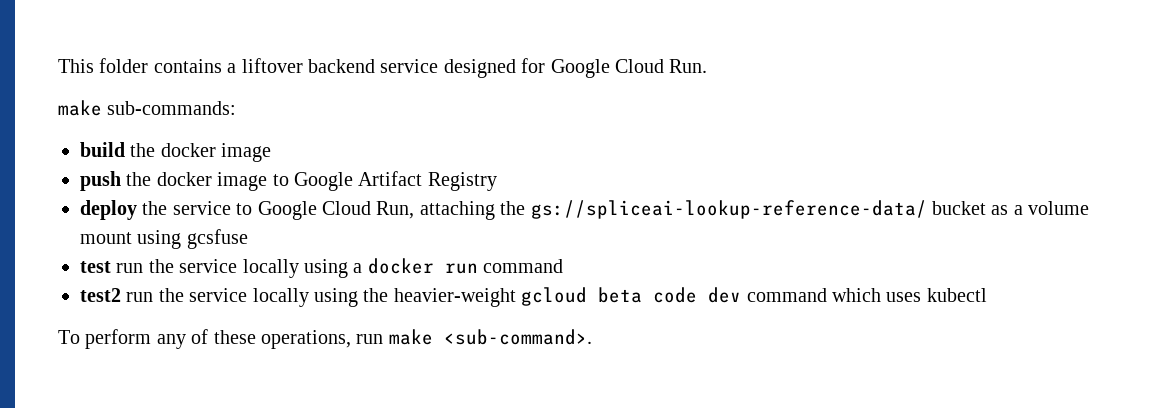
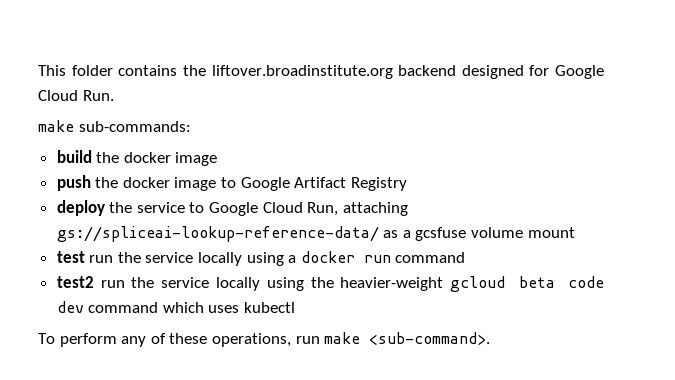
- This folder contains a liftover backend service designed for Google Cloud Run.
+ This folder contains the liftover.broadinstitute.org backend designed for Google Cloud Run.
- deploy the service to Google Cloud Run, attaching the gs://spliceai-lookup-reference-data/ bucket as a volume mount using gcsfuse
+ deploy the service to Google Cloud Run, attaching gs://spliceai-lookup-reference-data/ as a gcsfuse volume mount

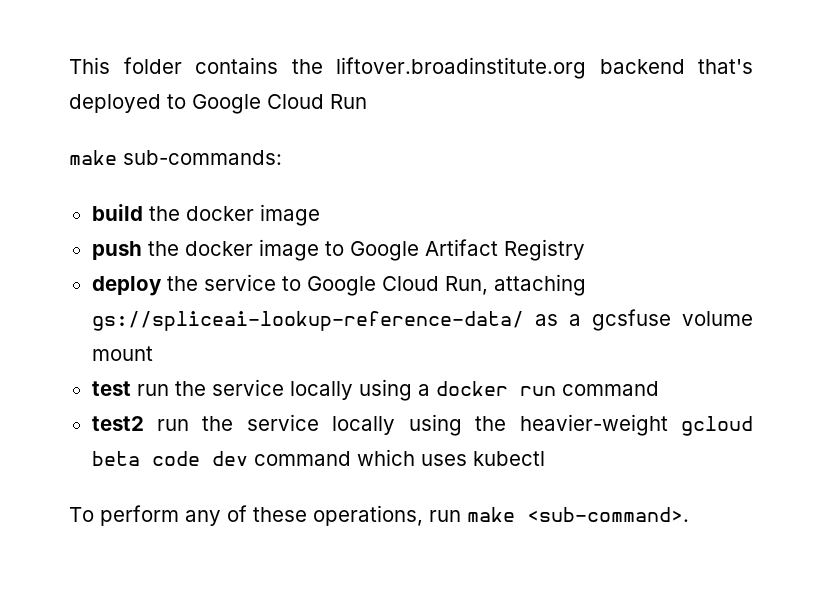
- This folder contains the liftover.broadinstitute.org backend designed for Google Cloud Run.
+ This folder contains the liftover.broadinstitute.org backend that's deployed to Google Cloud Run

